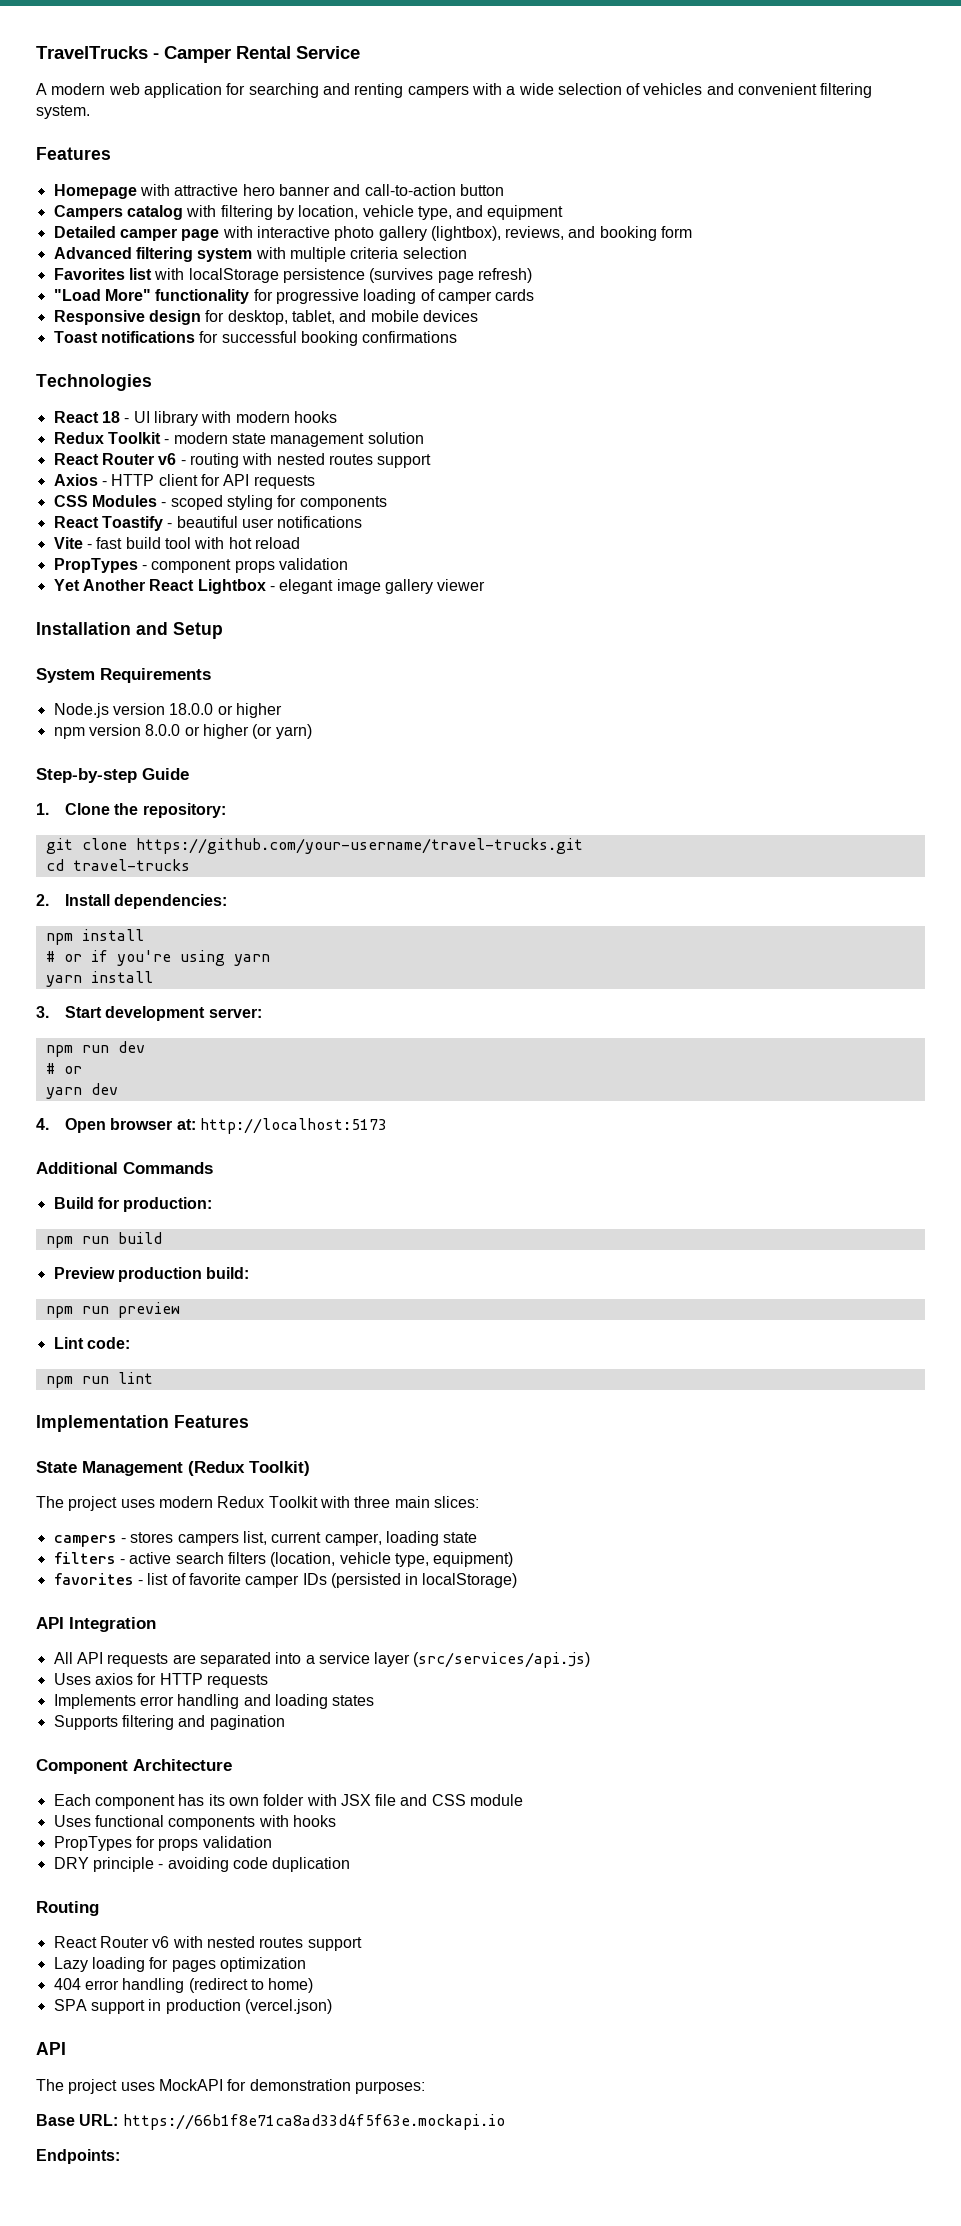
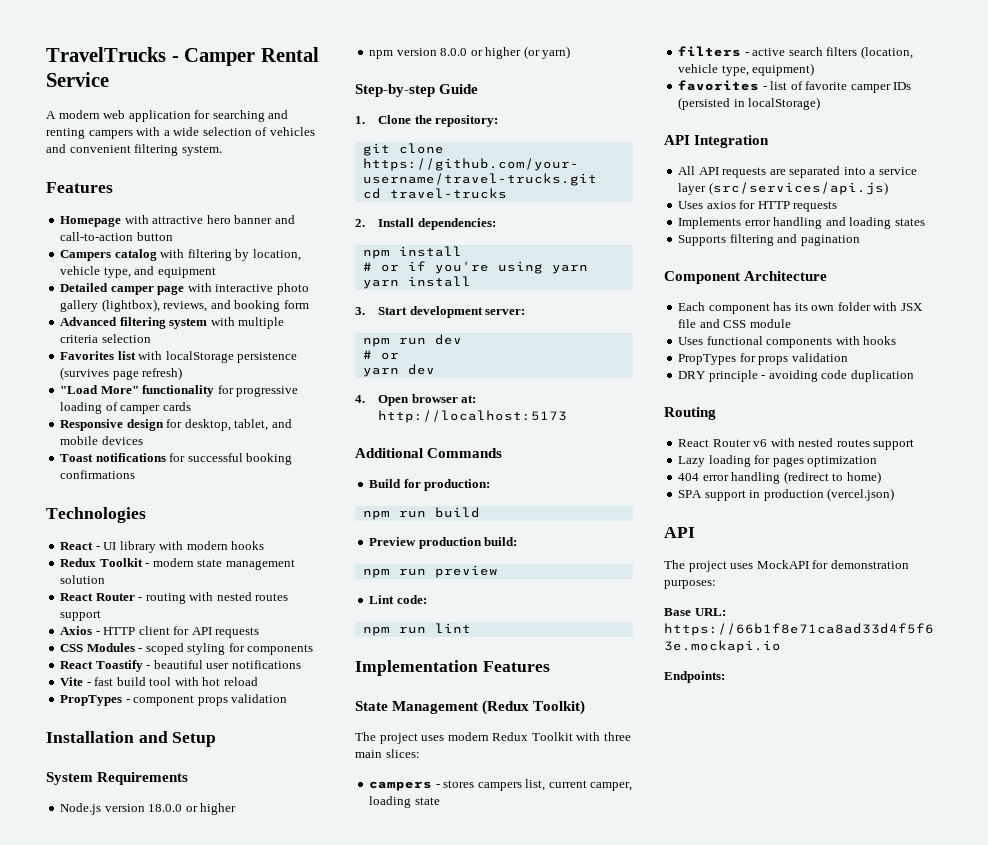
- React 18 - UI library with modern hooks
+ React - UI library with modern hooks
- React Router v6 - routing with nested routes support
+ React Router - routing with nested routes support
- Yet Another React Lightbox - elegant image gallery viewer

